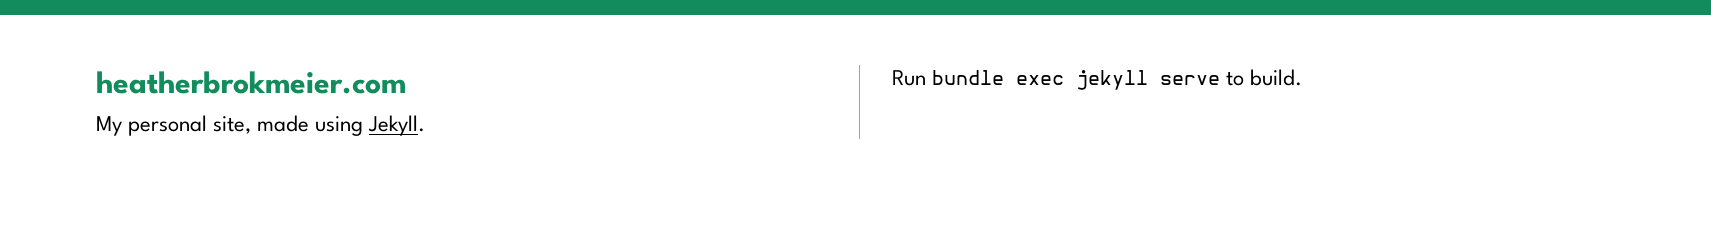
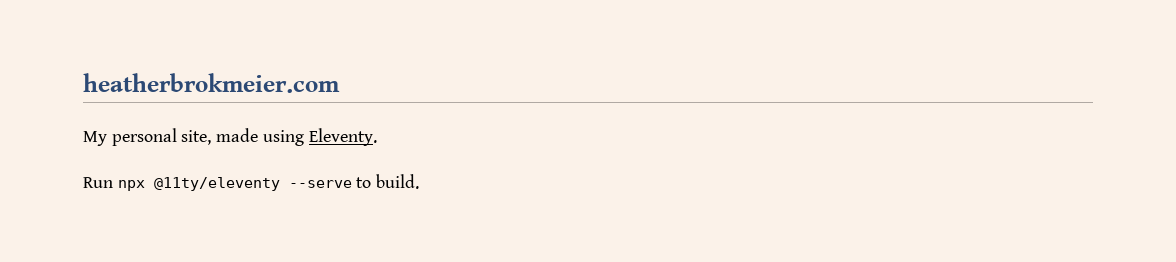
- My personal site, made using Jekyll.
+ My personal site, made using Eleventy.
- Run bundle exec jekyll serve to build.
+ Run npx @11ty/eleventy --serve to build.

